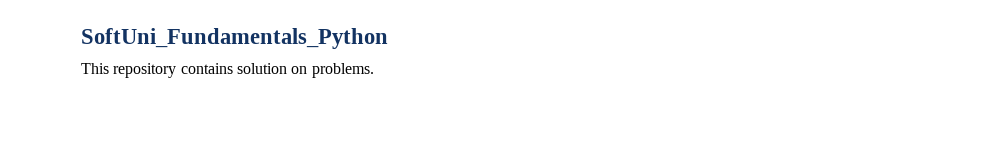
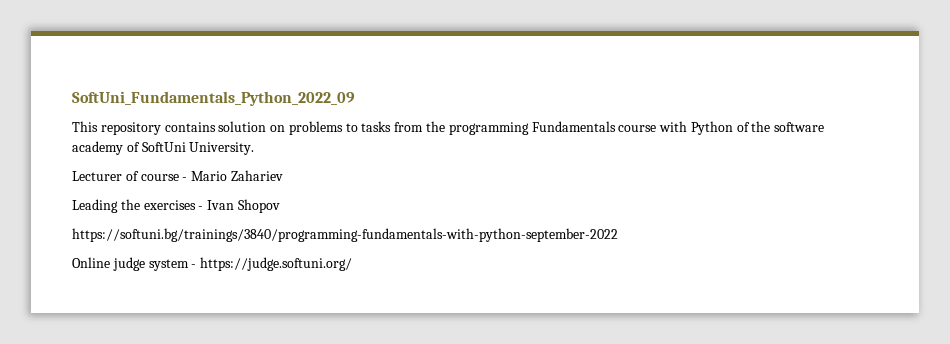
- SoftUni_Fundamentals_Python
+ SoftUni_Fundamentals_Python_2022_09
- This repository contains solution on problems.
+ This repository contains solution on problems to tasks from the programming Fundamentals course with Python of the software academy of SoftUni University.
+ Lecturer of course - Mario Zahariev
+ Leading the exercises - Ivan Shopov
+ https://softuni.bg/trainings/3840/programming-fundamentals-with-python-september-2022
+ Online judge system - https://judge.softuni.org/

